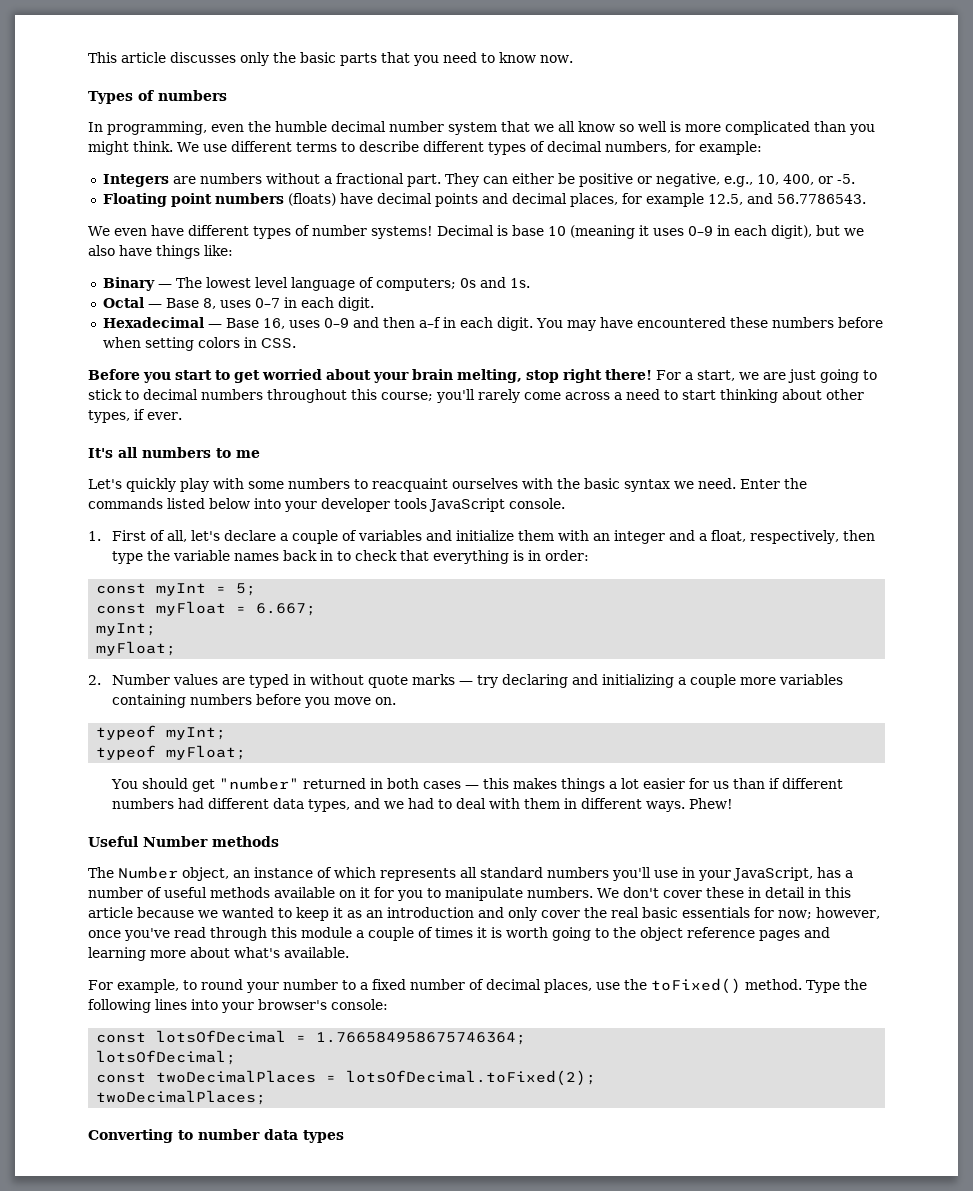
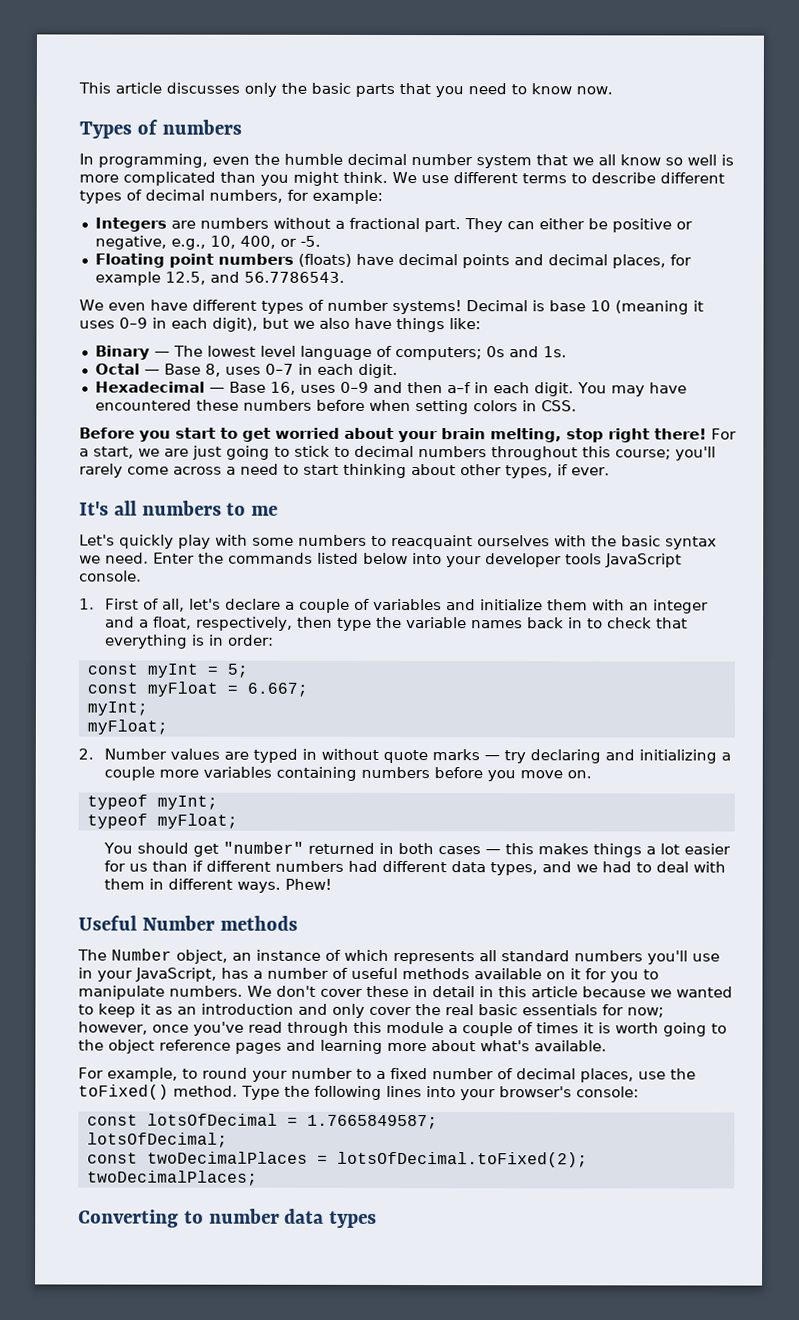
- const lotsOfDecimal = 1.766584958675746364;
+ const lotsOfDecimal = 1.7665849587;

